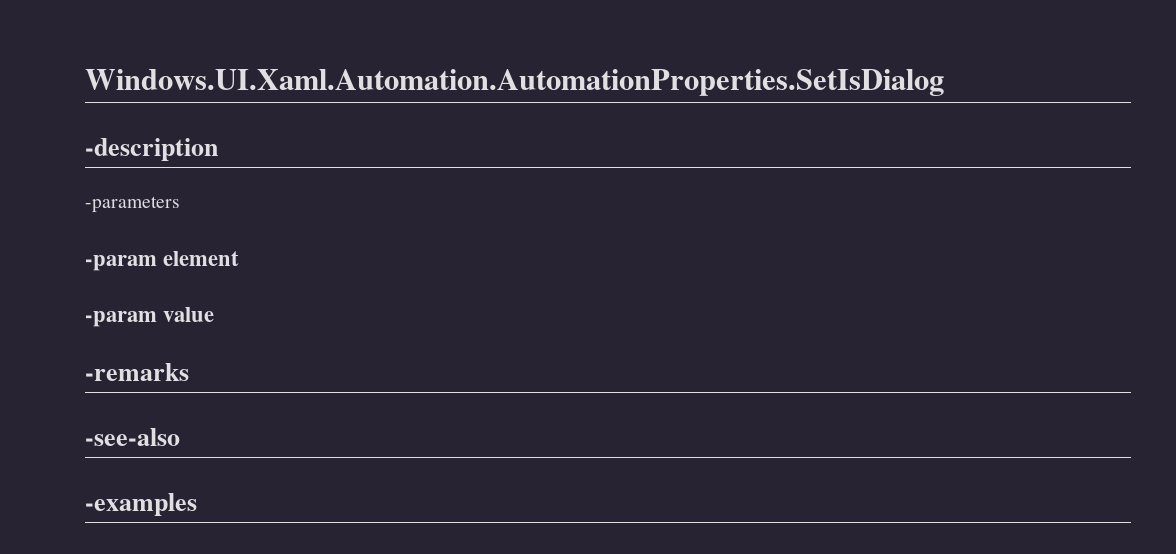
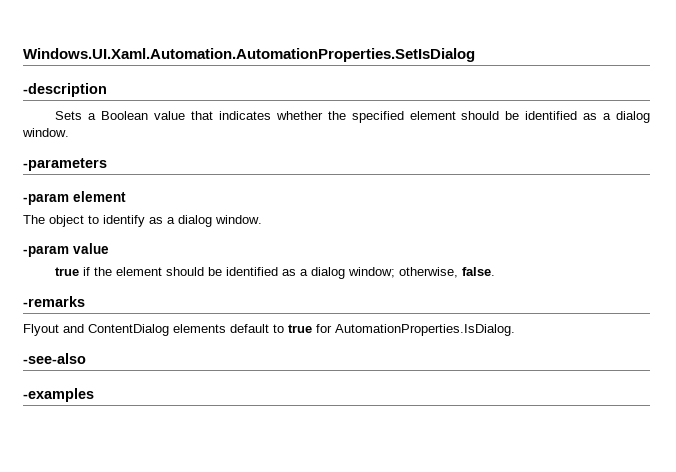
+ Sets a Boolean value that indicates whether the specified element should be identified as a dialog window.
  -parameters
  -param element
+ The object to identify as a dialog window.
  -param value
+ true if the element should be identified as a dialog window; otherwise, false.
  -remarks
+ Flyout and ContentDialog elements default to true for AutomationProperties.IsDialog.

